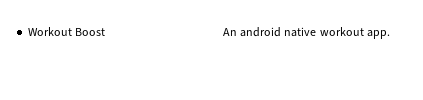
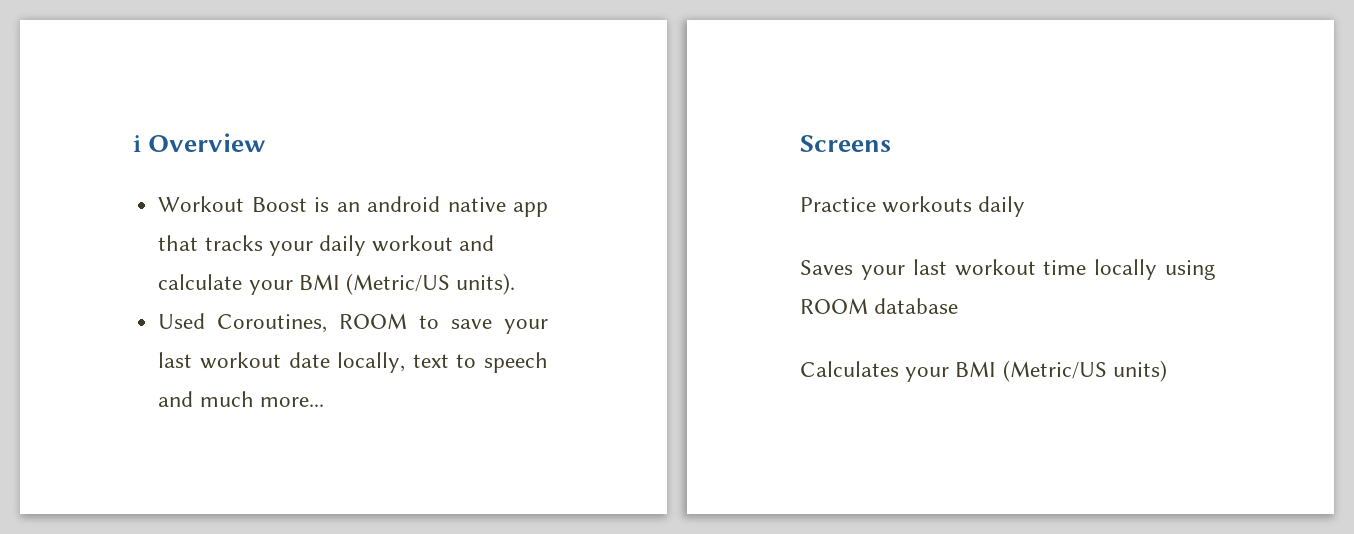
+ ℹ Overview
- Workout Boost
- An android native workout app.
+ Workout Boost is an android native app that tracks your daily workout and calculate your BMI (Metric/US units).
+ Used Coroutines, ROOM to save your last workout date locally, text to speech and much more...
+ Screens
+ Practice workouts daily
+ Saves your last workout time locally using ROOM database
+ Calculates your BMI (Metric/US units)

